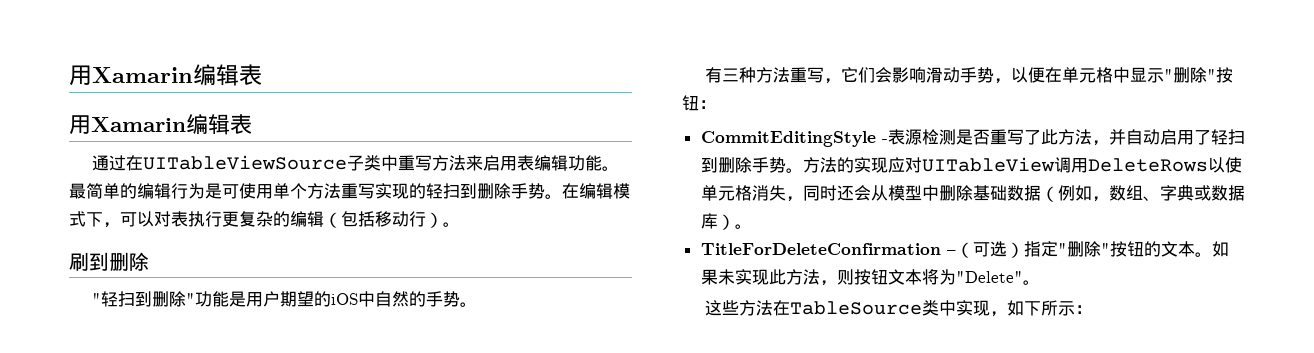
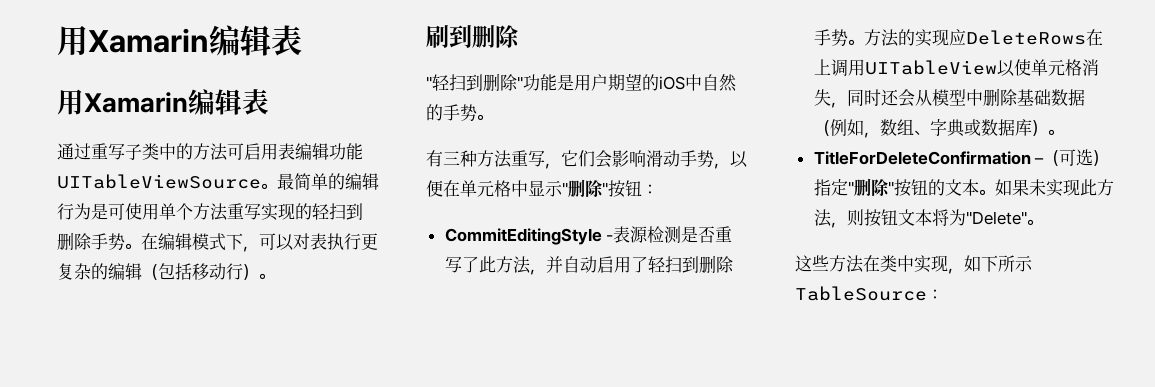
- 通过在UITableViewSource子类中重写方法来启用表编辑功能。
+ 通过重写子类中的方法可启用表编辑功能UITableViewSource。
- 方法的实现应对UITableView调用DeleteRows以使单元格消失，同时还会从模型中删除基础数据（例如，数组、字典或数据库）。
+ 方法的实现应DeleteRows在上调用UITableView以使单元格消失，同时还会从模型中删除基础数据（例如，数组、字典或数据库）。
- 这些方法在TableSource类中实现，如下所示：
+ 这些方法在类中实现，如下所示TableSource：

